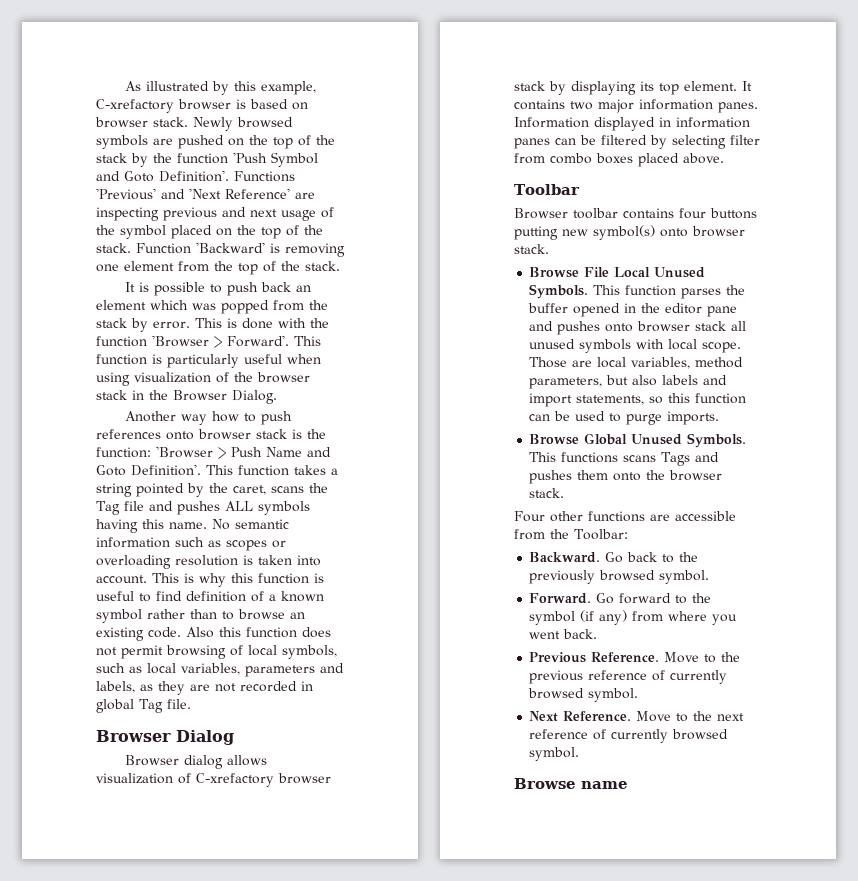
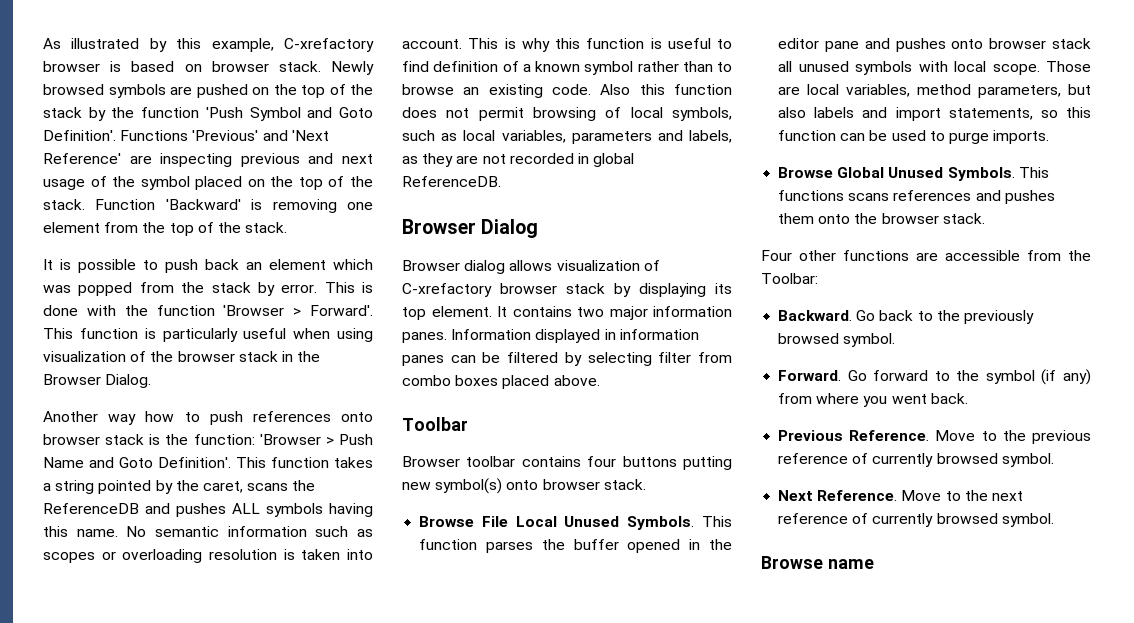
- This function takes a string pointed by the caret, scans the Tag file and pushes ALL symbols having this name.
+ This function takes a string pointed by the caret, scans the ReferenceDB and pushes ALL symbols having this name.
- Also this function does not permit browsing of local symbols, such as local variables, parameters and labels, as they are not recorded in global Tag file.
+ Also this function does not permit browsing of local symbols, such as local variables, parameters and labels, as they are not recorded in global ReferenceDB.
- This functions scans Tags and pushes them onto the browser stack.
+ This functions scans references and pushes them onto the browser stack.

